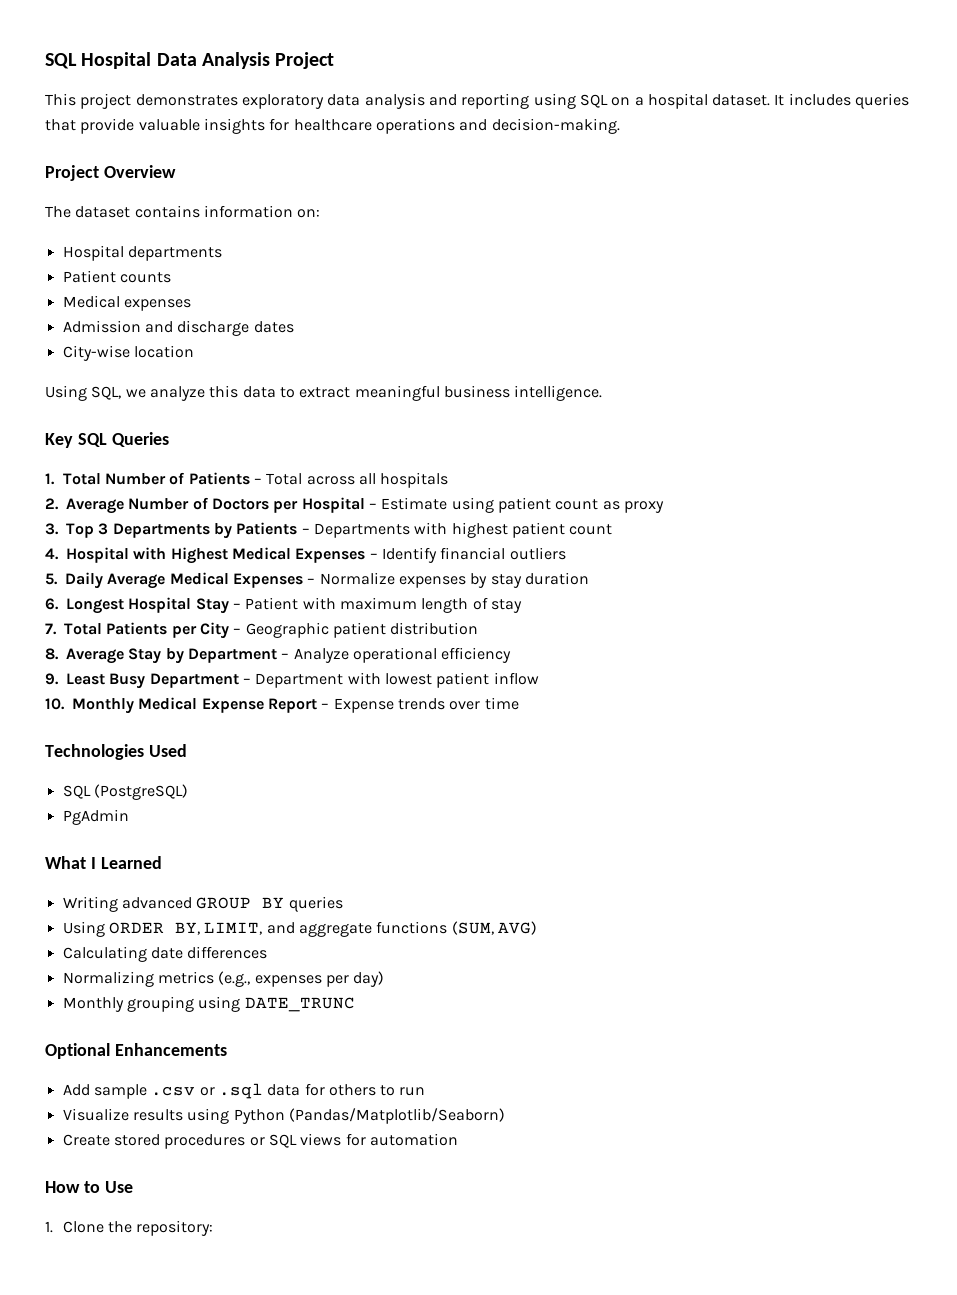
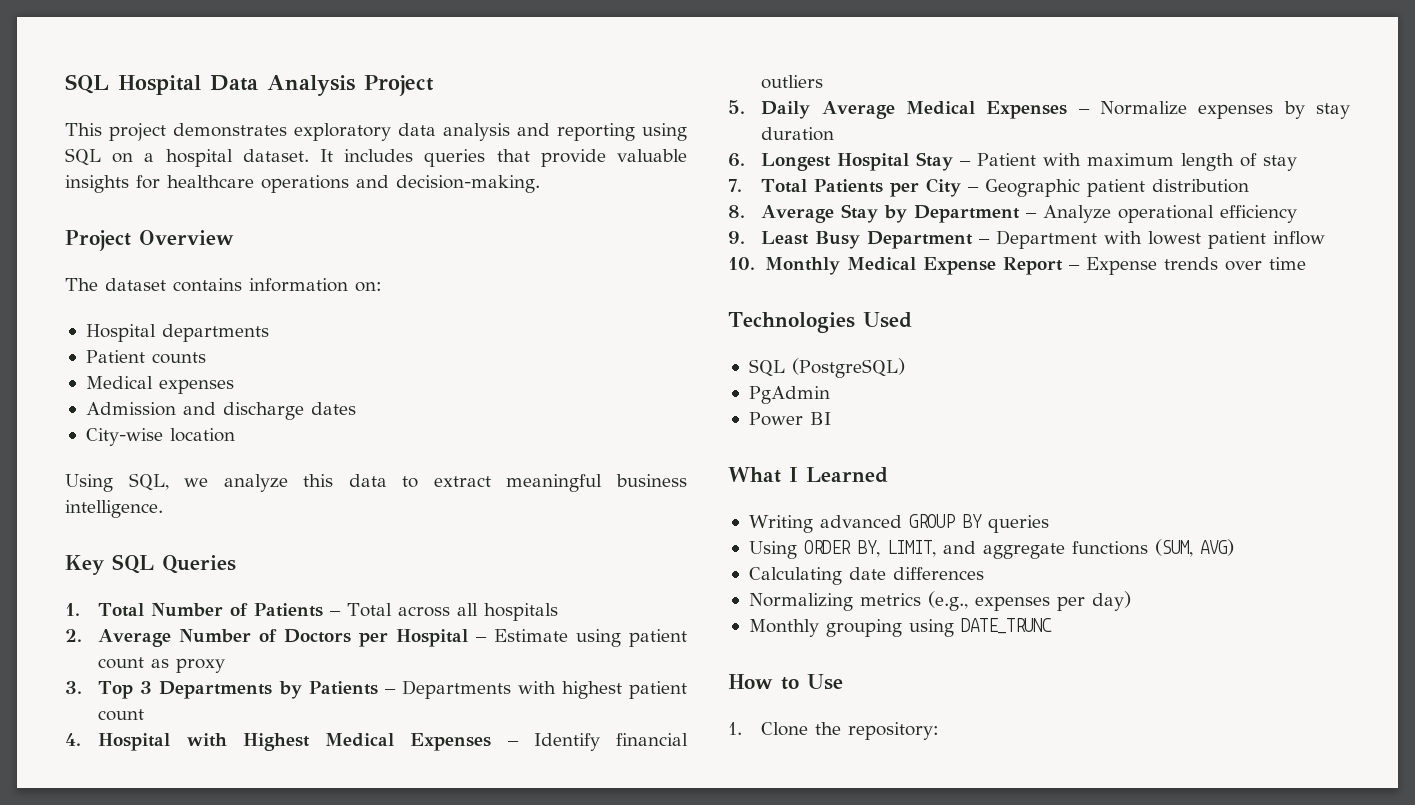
+ Power BI
- Optional Enhancements
- Add sample .csv or .sql data for others to run
- Visualize results using Python (Pandas/Matplotlib/Seaborn)
- Create stored procedures or SQL views for automation

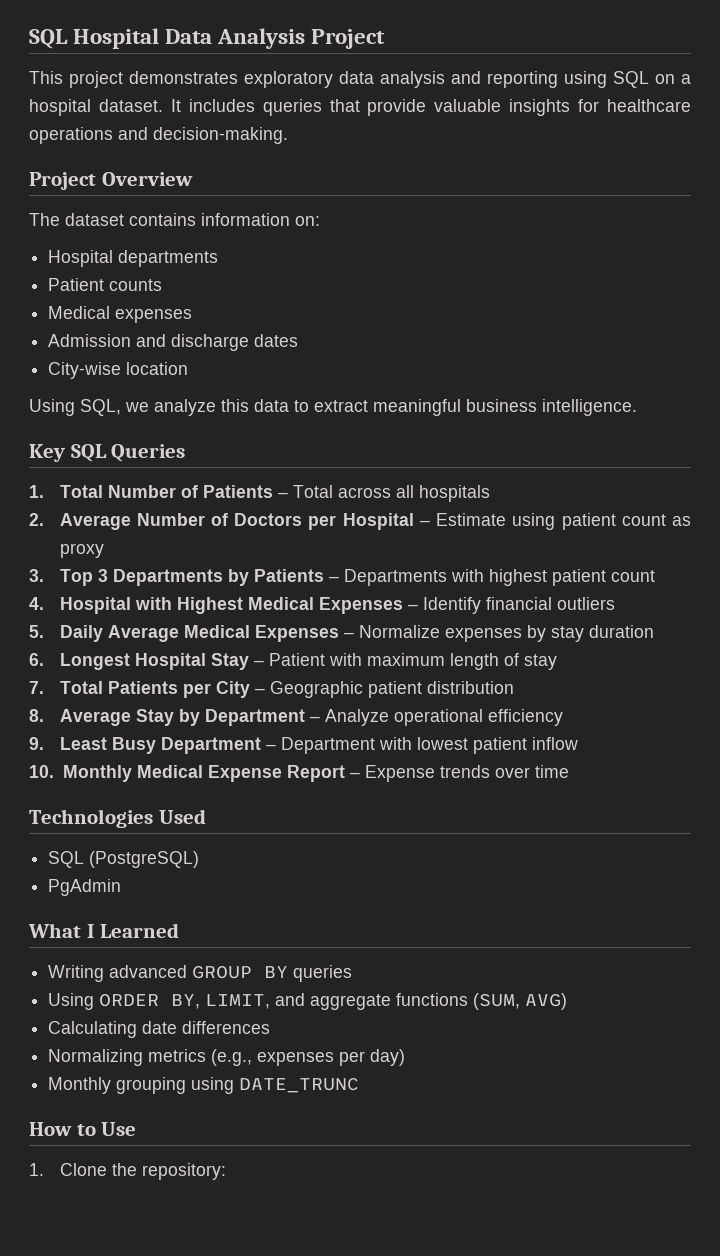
- Power BI

